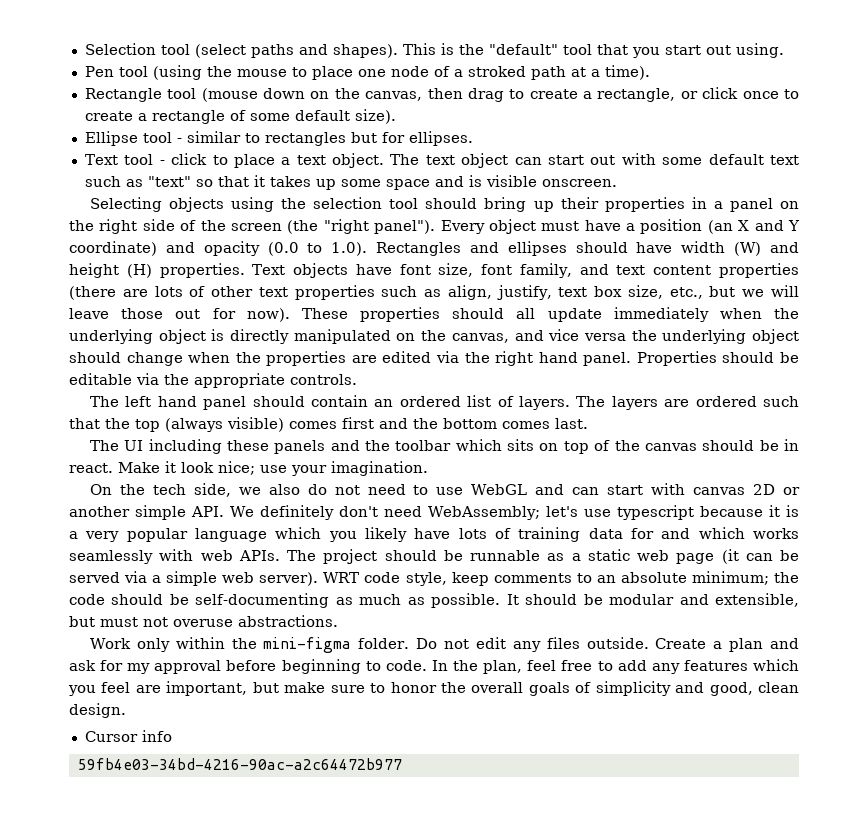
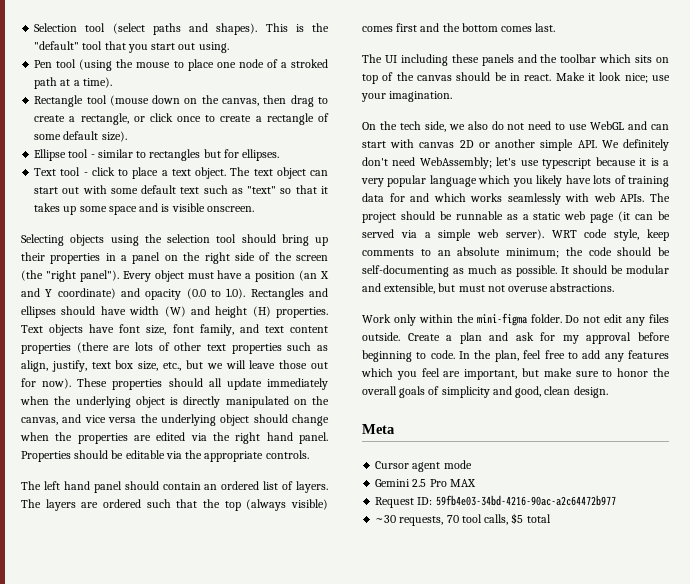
+ Meta
- Cursor info
- 59fb4e03-34bd-4216-90ac-a2c64472b977
+ Cursor agent mode
+ Gemini 2.5 Pro MAX
+ Request ID: 59fb4e03-34bd-4216-90ac-a2c64472b977
+ ~30 requests, 70 tool calls, $5 total

